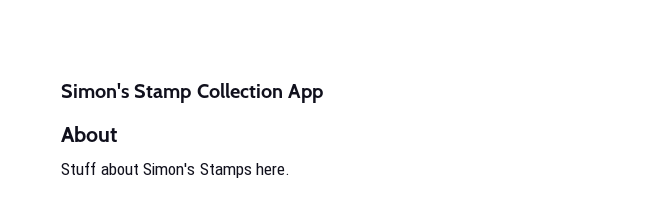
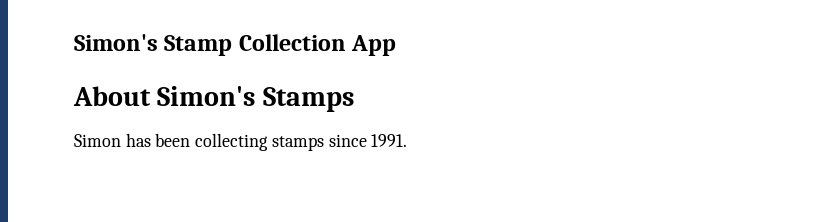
- About
- Stuff about Simon's Stamps here.
+ About Simon's Stamps
+ Simon has been collecting stamps since 1991.

